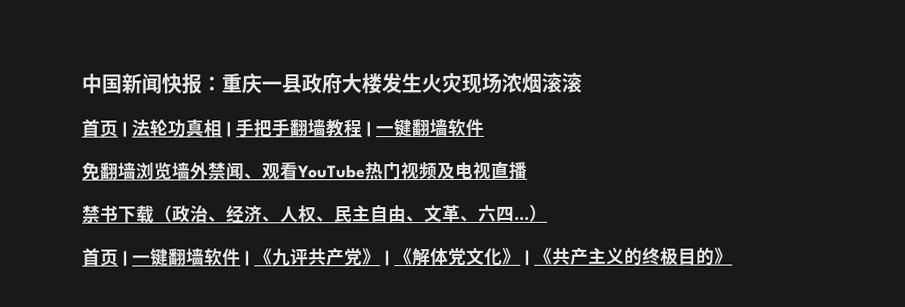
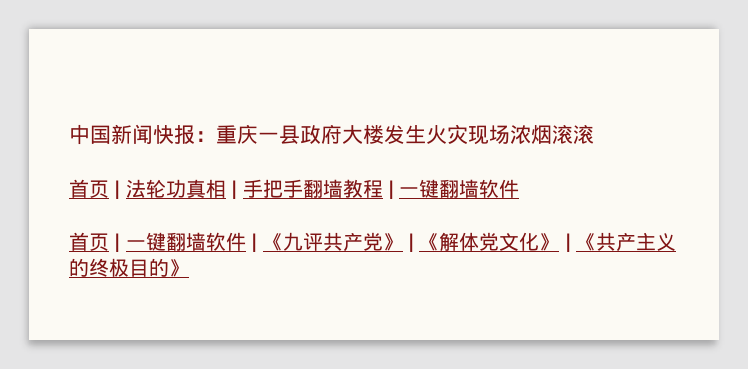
- 免翻墙浏览墙外禁闻、观看YouTube热门视频及电视直播
- 禁书下载（政治、经济、人权、民主自由、文革、六四...）

